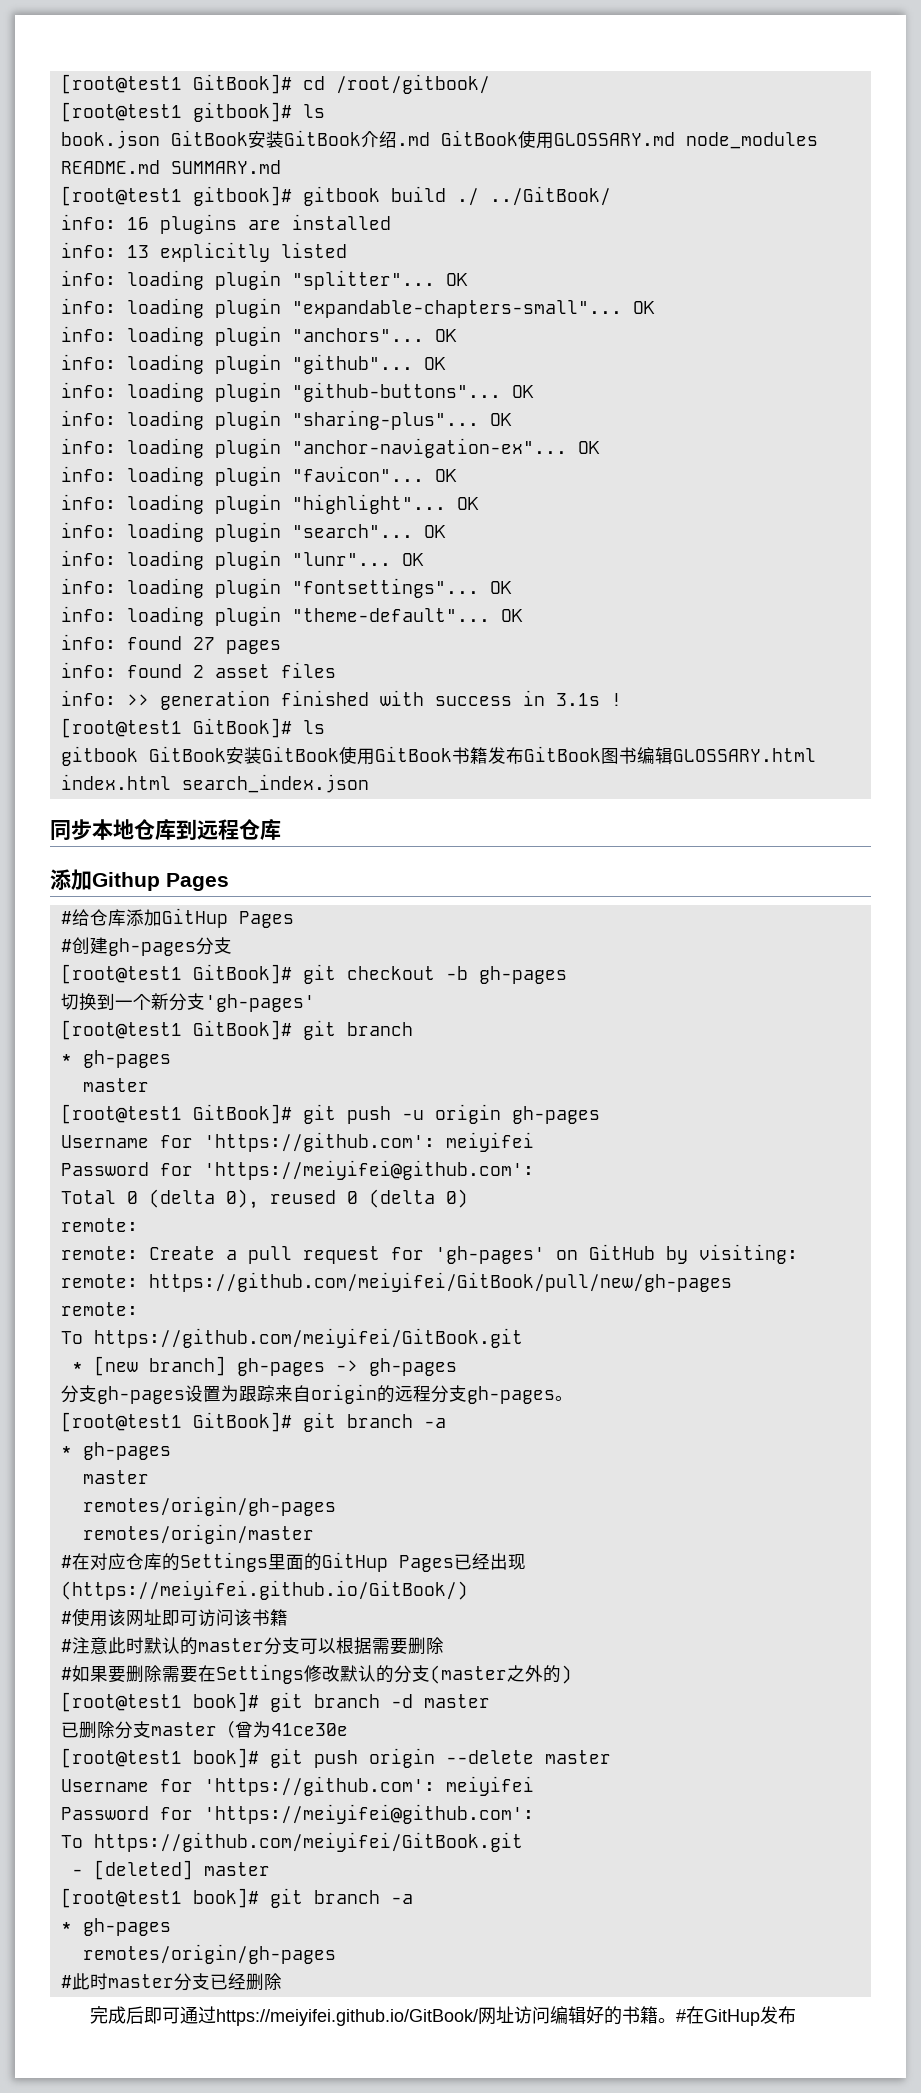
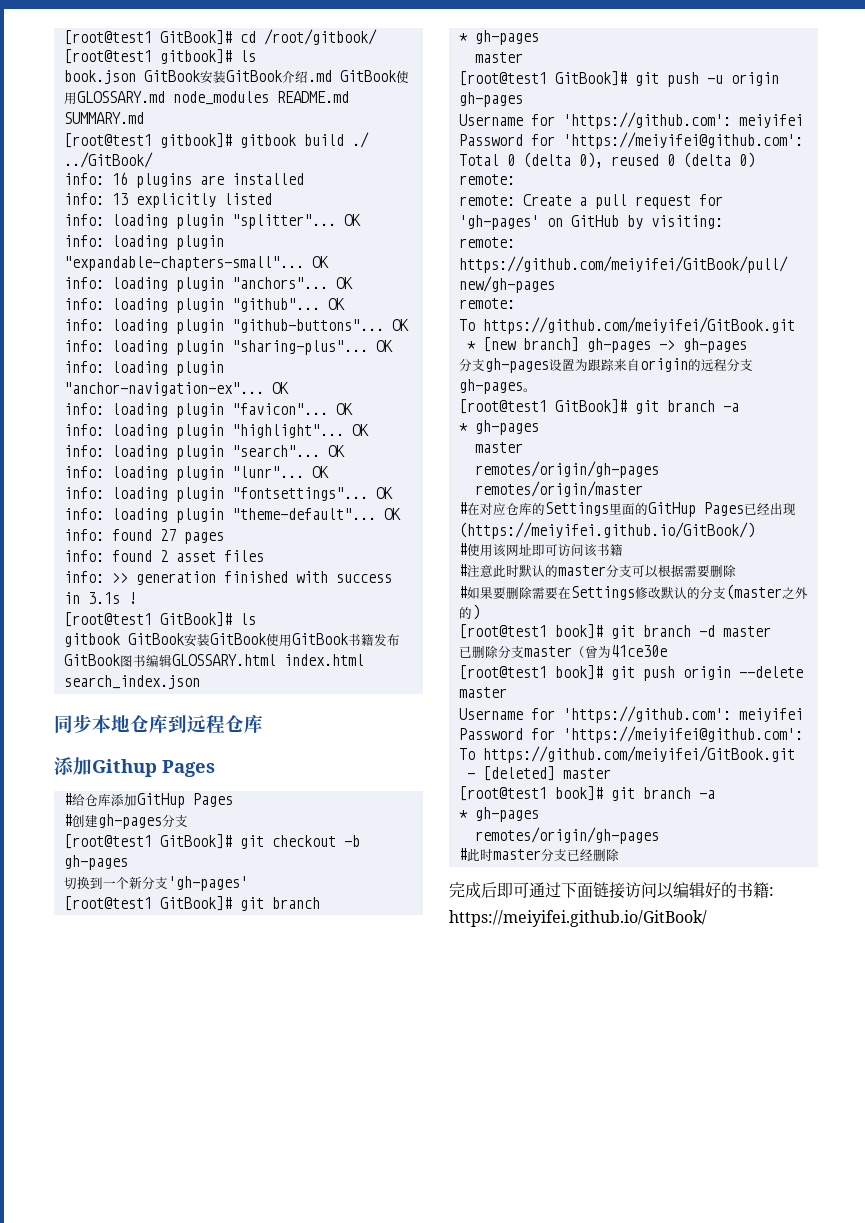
- 完成后即可通过https://meiyifei.github.io/GitBook/网址访问编辑好的书籍。#在GitHup发布
+ 完成后即可通过下面链接访问以编辑好的书籍: https://meiyifei.github.io/GitBook/

